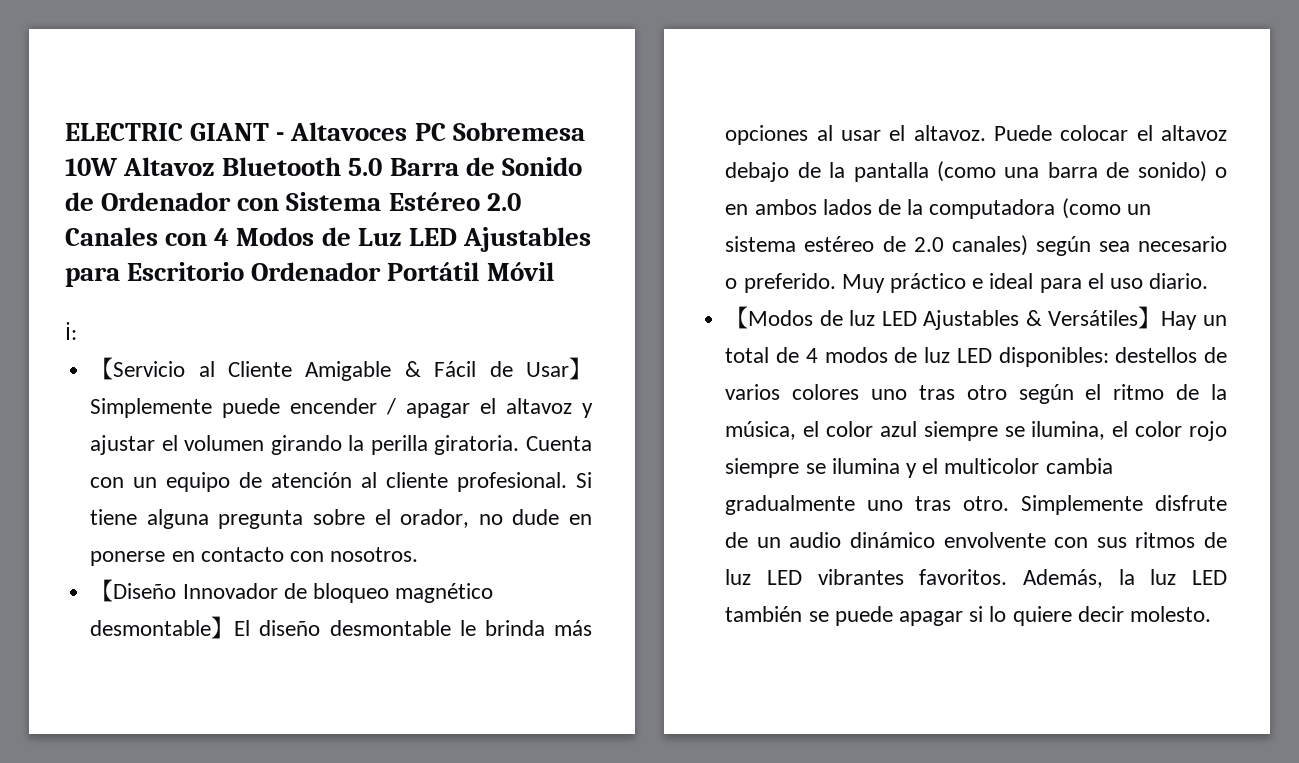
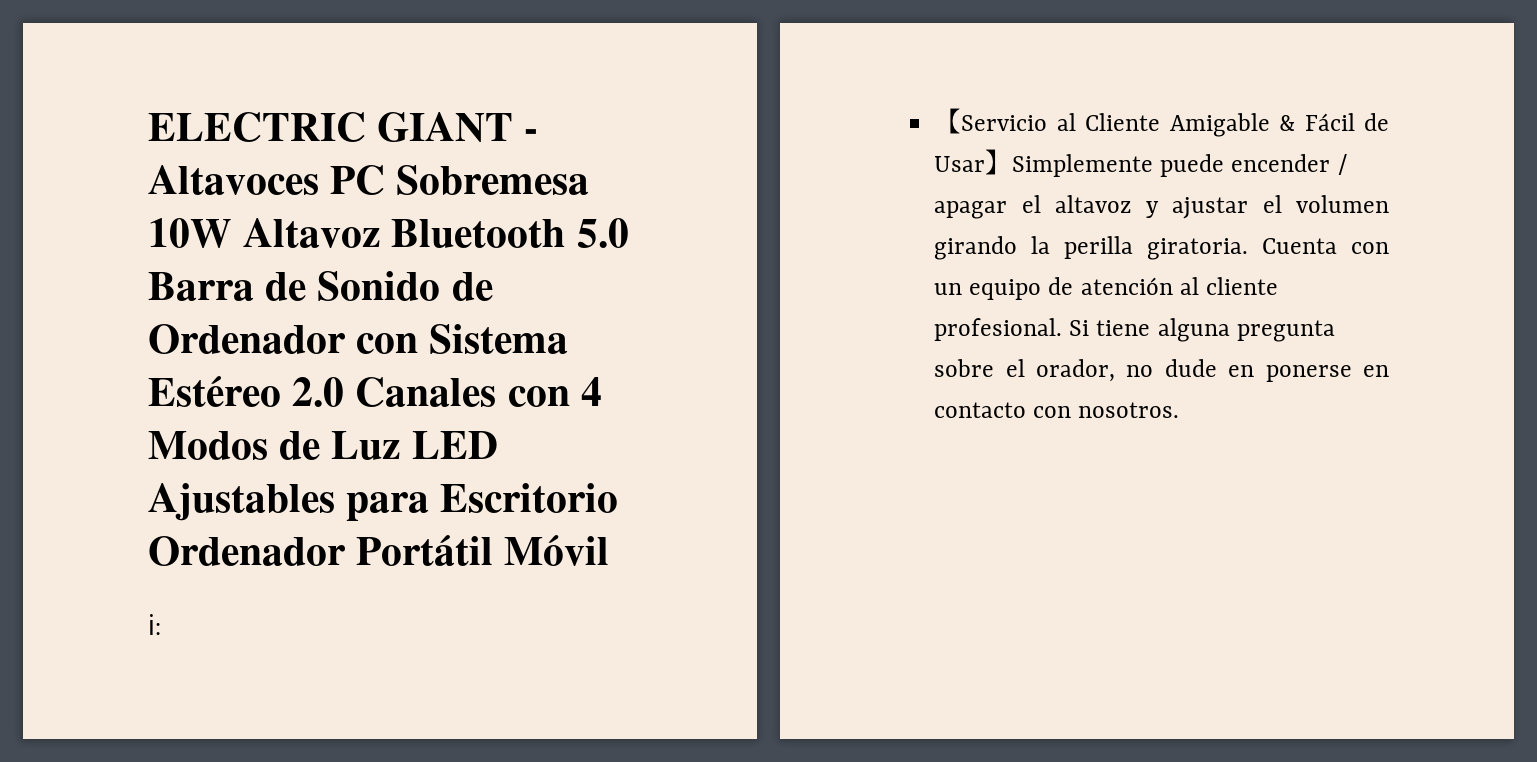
- 【Diseño Innovador de bloqueo magnético desmontable】El diseño desmontable le brinda más opciones al usar el altavoz. Puede colocar el altavoz debajo de la pantalla (como una barra de sonido) o en ambos lados de la computadora (como un sistema estéreo de 2.0 canales) según sea necesario o preferido. Muy práctico e ideal para el uso diario.
- 【Modos de luz LED Ajustables & Versátiles】Hay un total de 4 modos de luz LED disponibles: destellos de varios colores uno tras otro según el ritmo de la música, el color azul siempre se ilumina, el color rojo siempre se ilumina y el multicolor cambia gradualmente uno tras otro. Simplemente disfrute de un audio dinámico envolvente con sus ritmos de luz LED vibrantes favoritos. Además, la luz LED también se puede apagar si lo quiere decir molesto.

